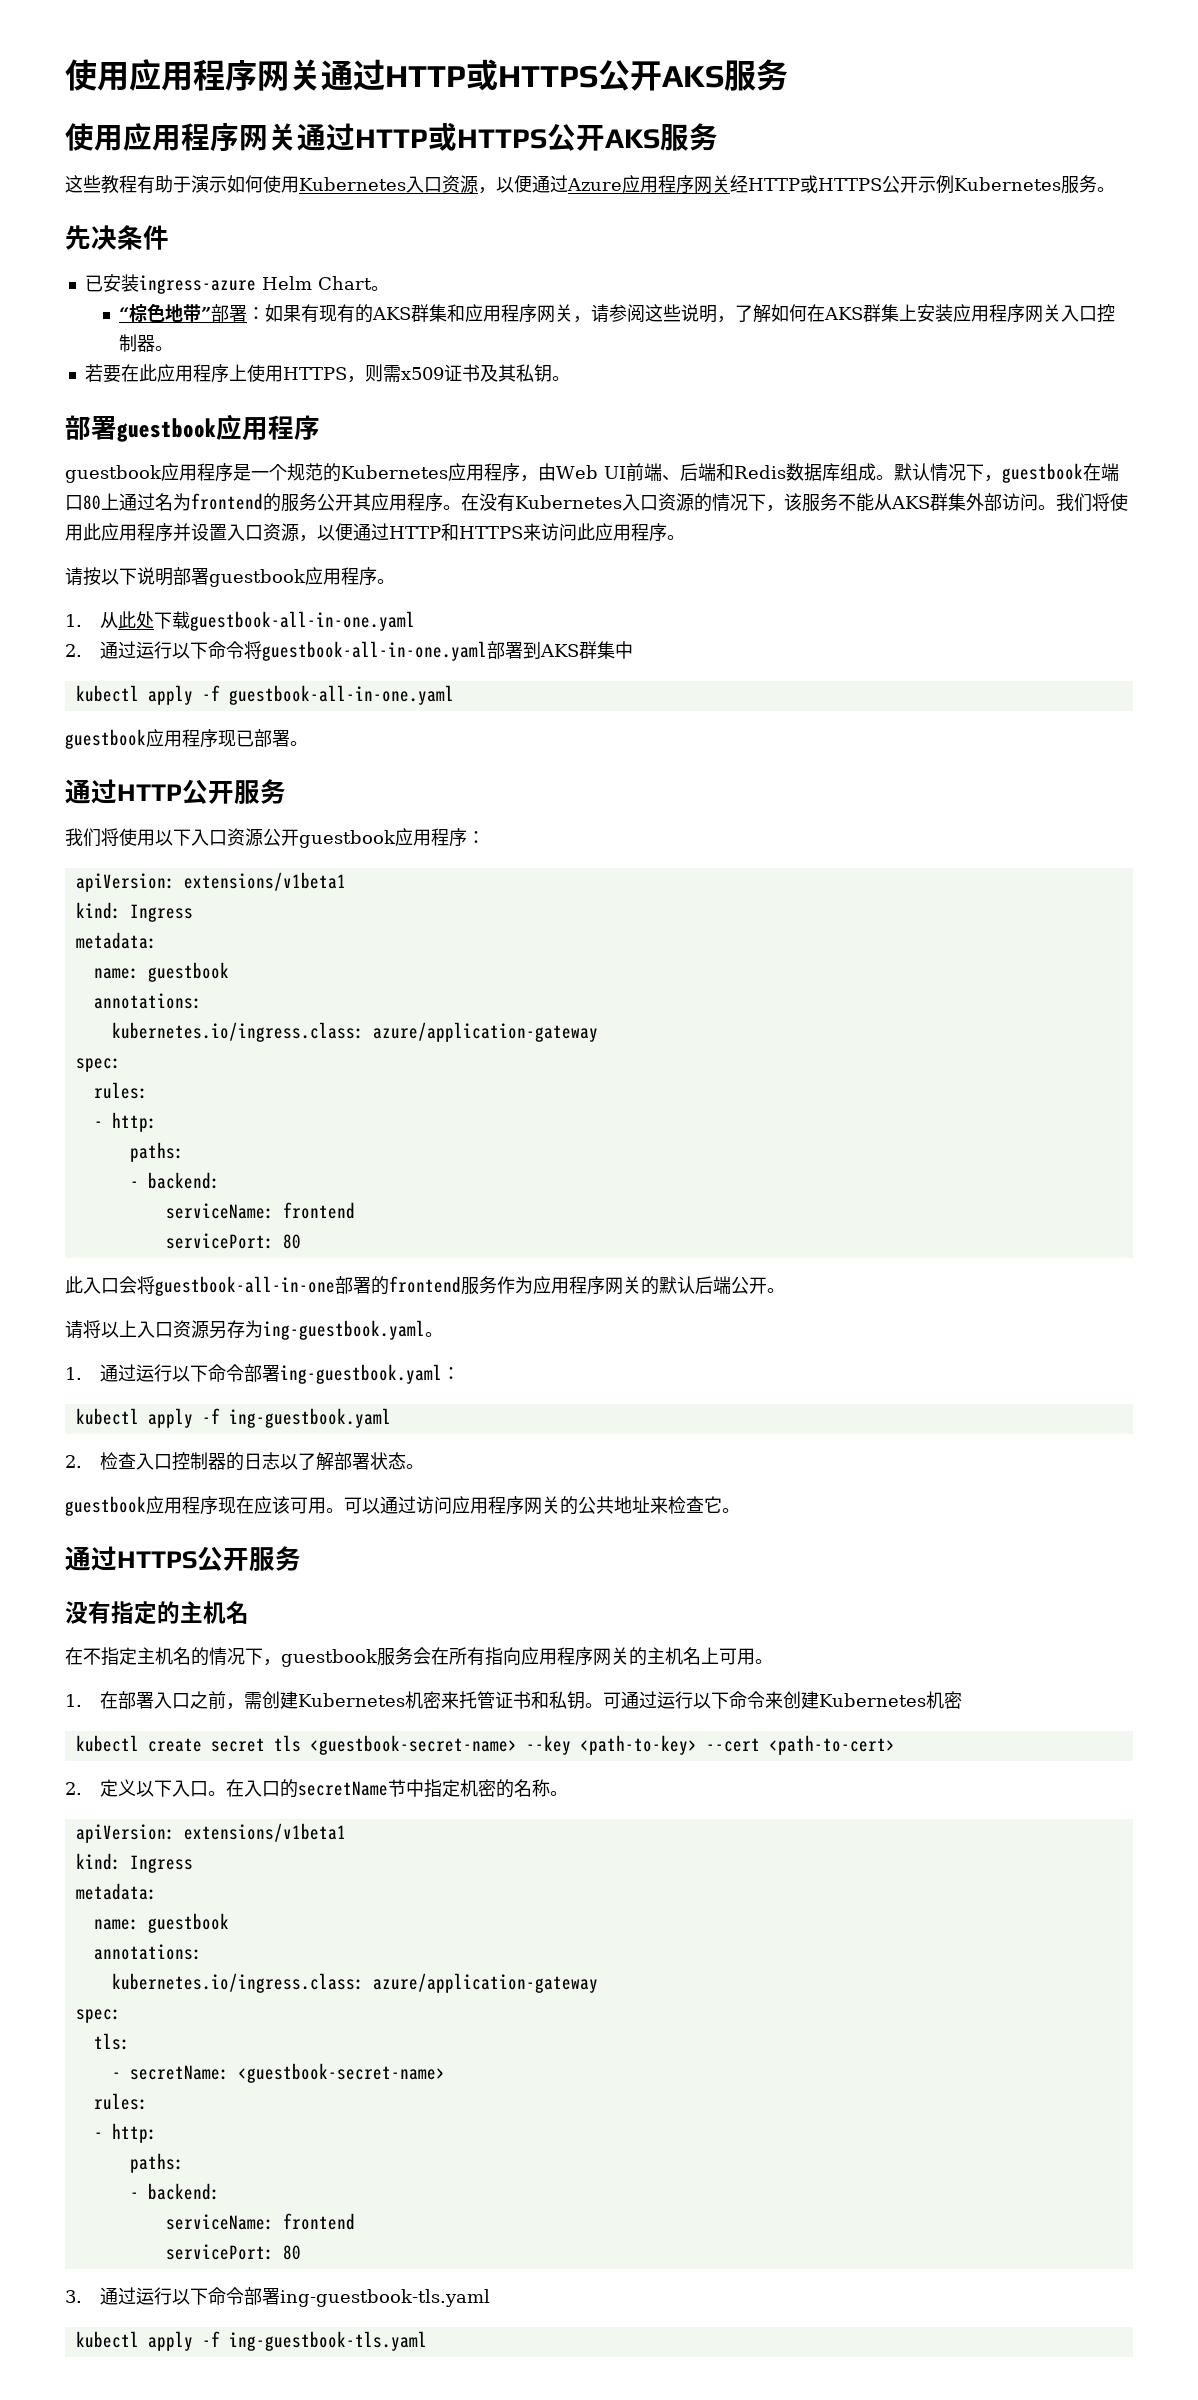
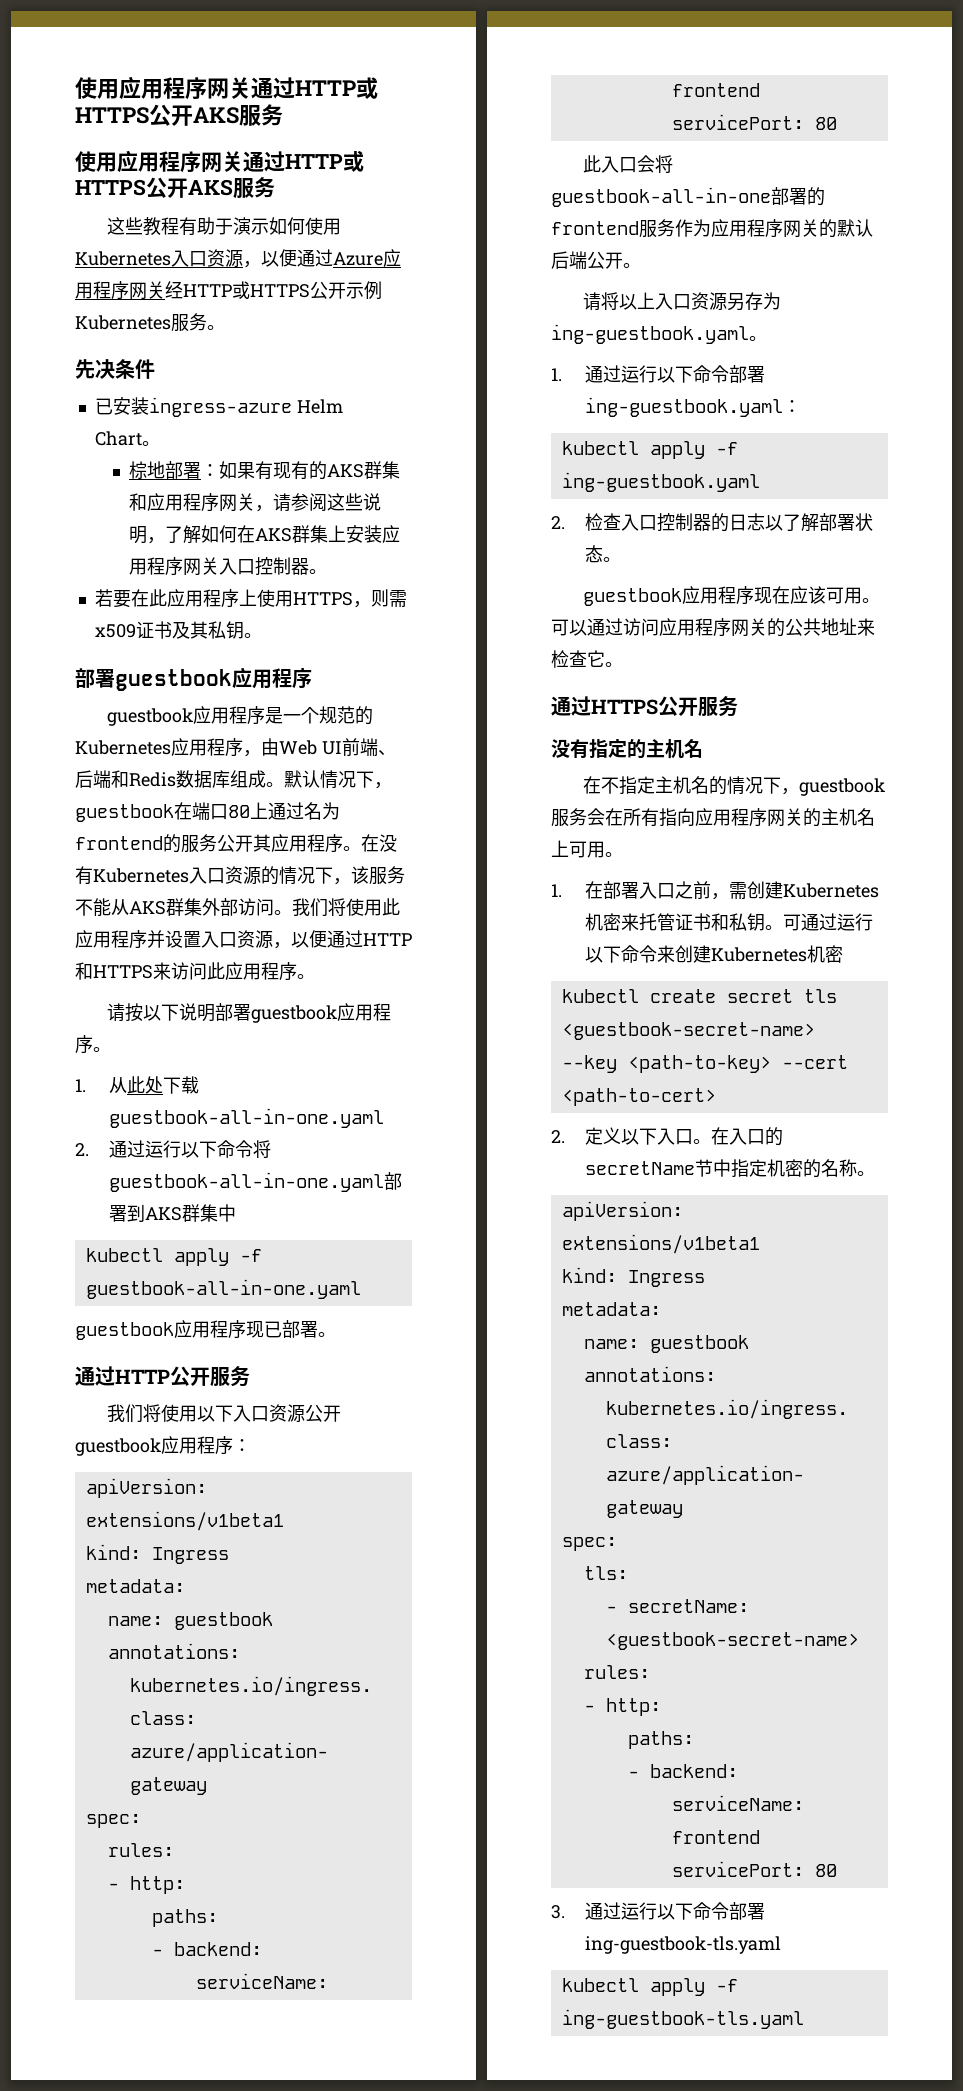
- “棕色地带”部署：如果有现有的AKS群集和应用程序网关，请参阅这些说明，了解如何在AKS群集上安装应用程序网关入口控制器。
+ 棕地部署：如果有现有的AKS群集和应用程序网关，请参阅这些说明，了解如何在AKS群集上安装应用程序网关入口控制器。

